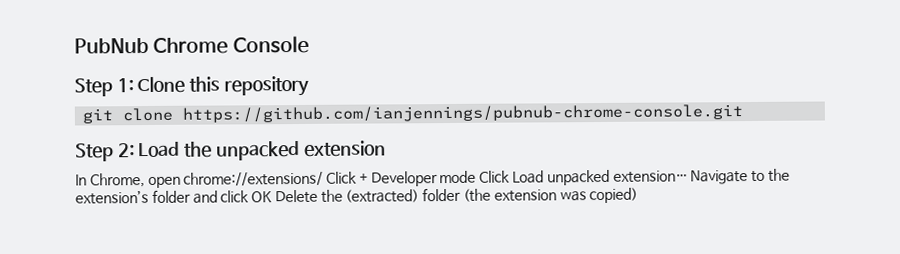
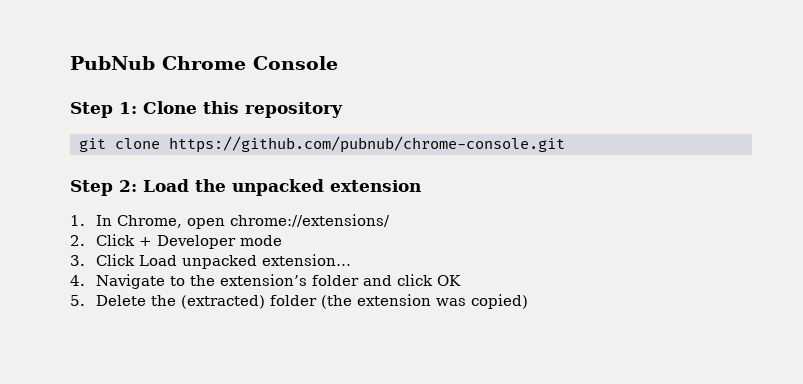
- git clone https://github.com/ianjennings/pubnub-chrome-console.git
+ git clone https://github.com/pubnub/chrome-console.git
- In Chrome, open chrome://extensions/ Click + Developer mode Click Load unpacked extension… Navigate to the extension’s folder and click OK Delete the (extracted) folder (the extension was copied)
+ 1. In Chrome, open chrome://extensions/
+ 2. Click + Developer mode
+ 3. Click Load unpacked extension…
+ 4. Navigate to the extension’s folder and click OK
+ 5. Delete the (extracted) folder (the extension was copied)

